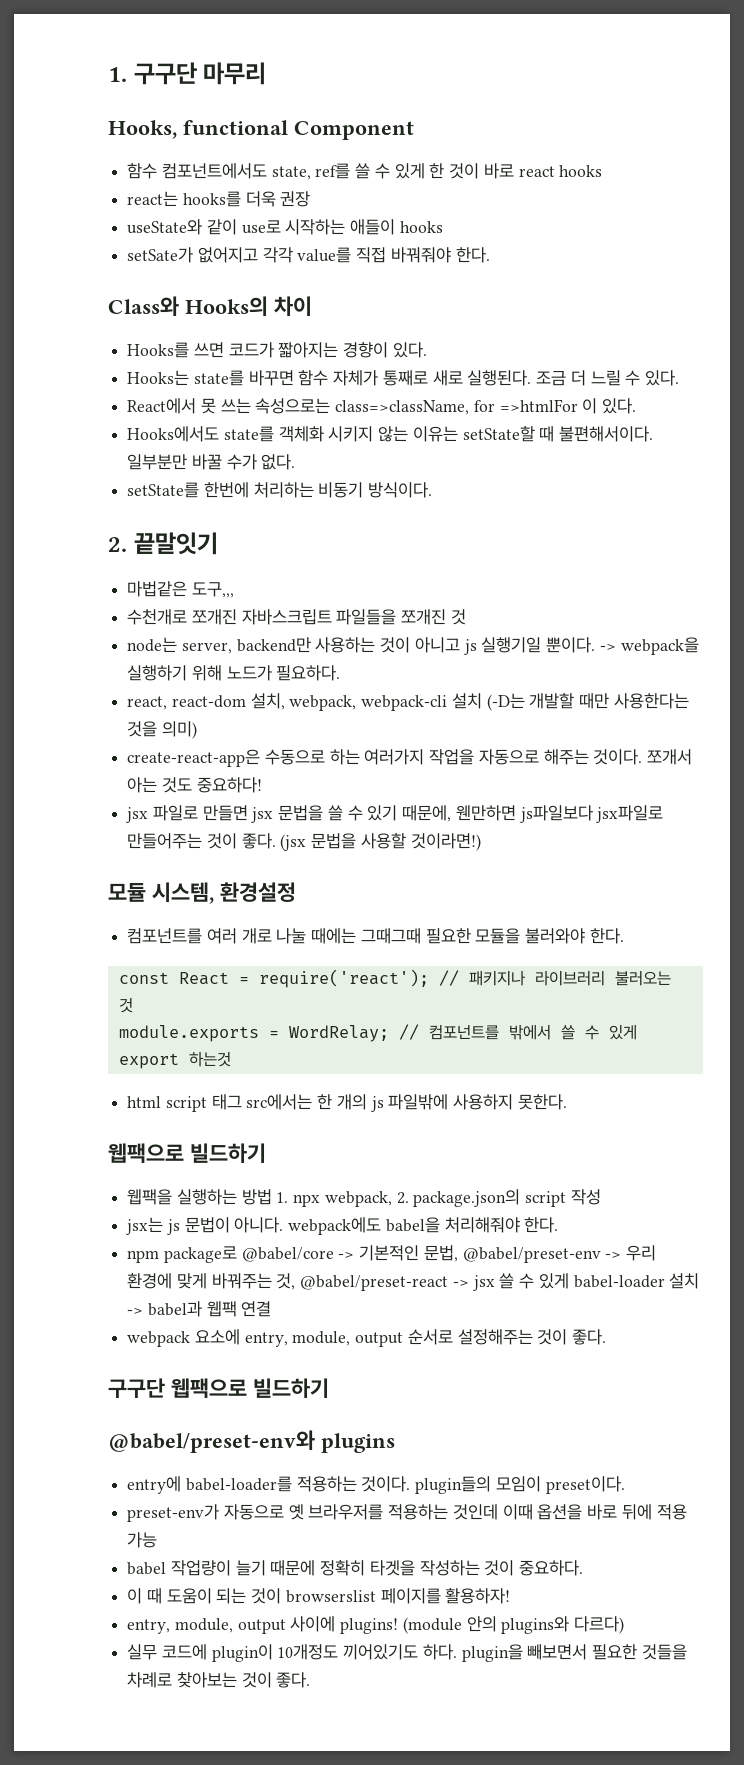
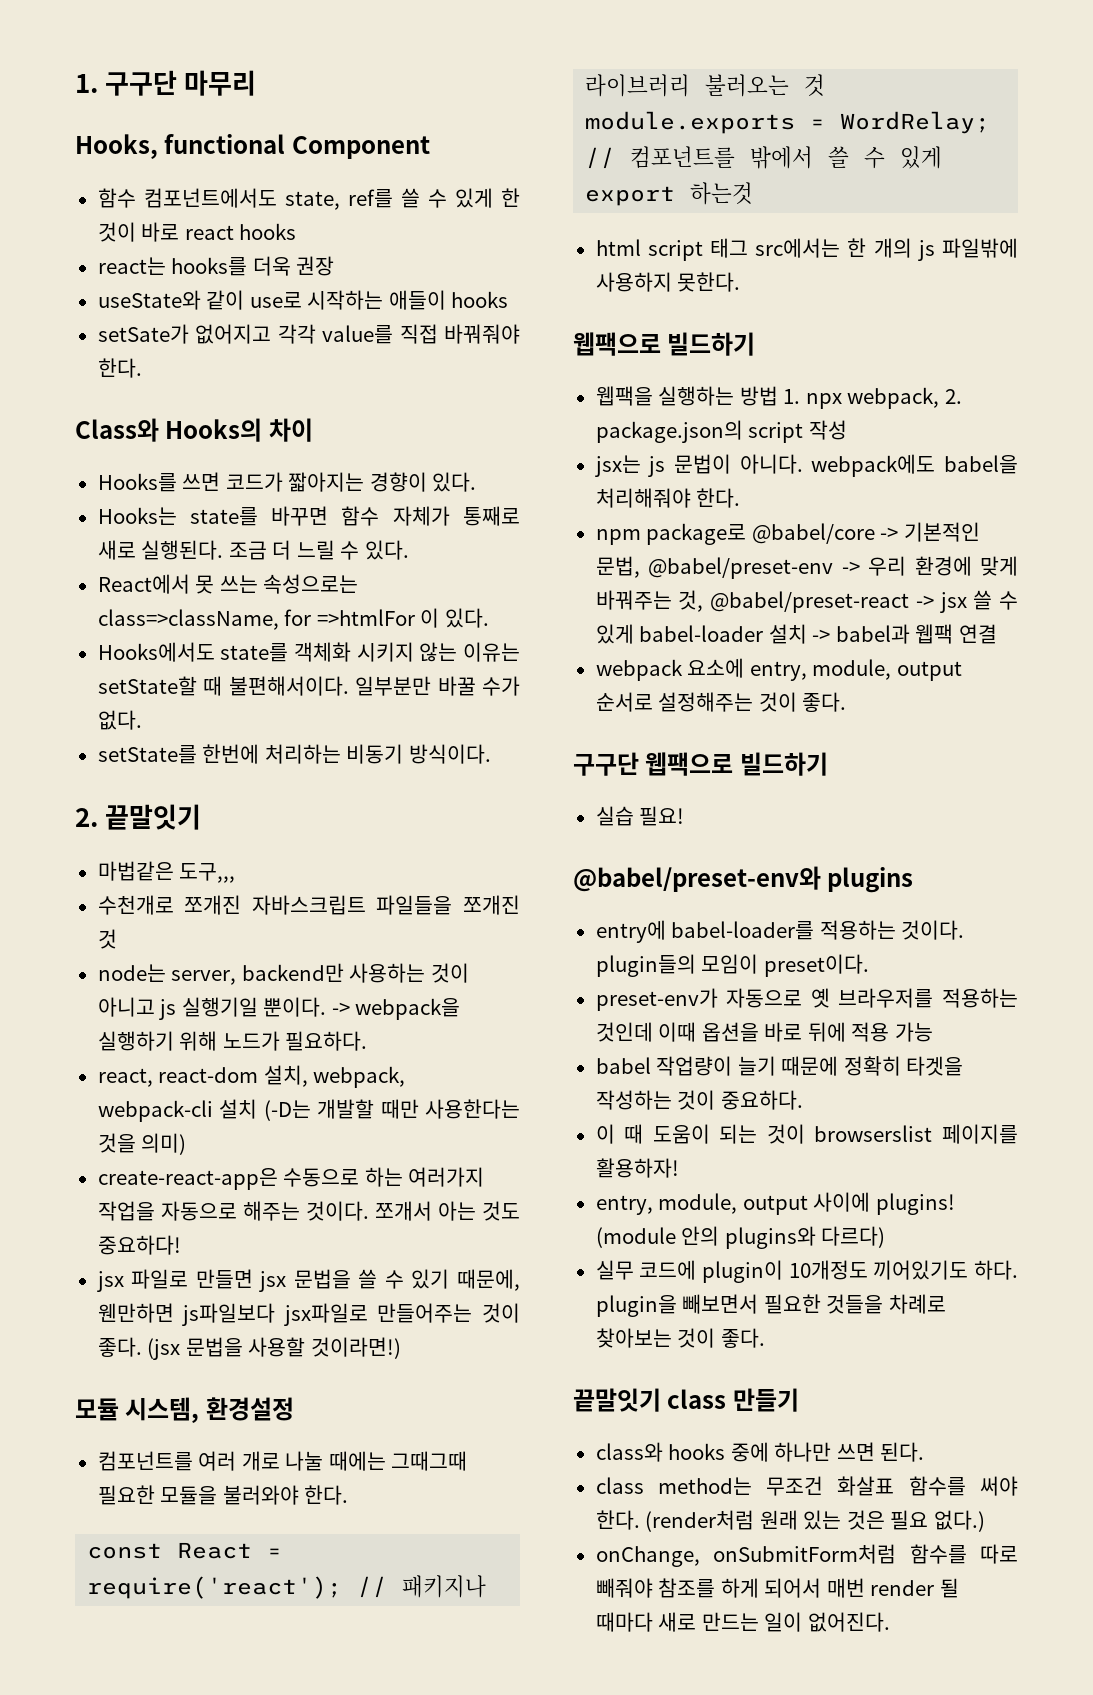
+ 실습 필요!
+ 끝말잇기 class 만들기
+ class와 hooks 중에 하나만 쓰면 된다.
+ class method는 무조건 화살표 함수를 써야 한다. (render처럼 원래 있는 것은 필요 없다.)
+ onChange, onSubmitForm처럼 함수를 따로 빼줘야 참조를 하게 되어서 매번 render 될 때마다 새로 만드는 일이 없어진다.

